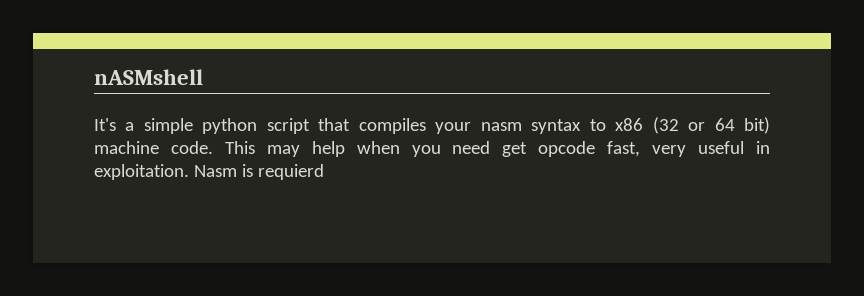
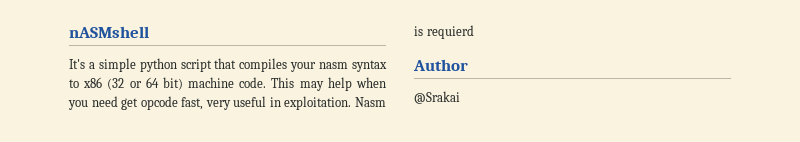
+ Author
+ @Srakai

